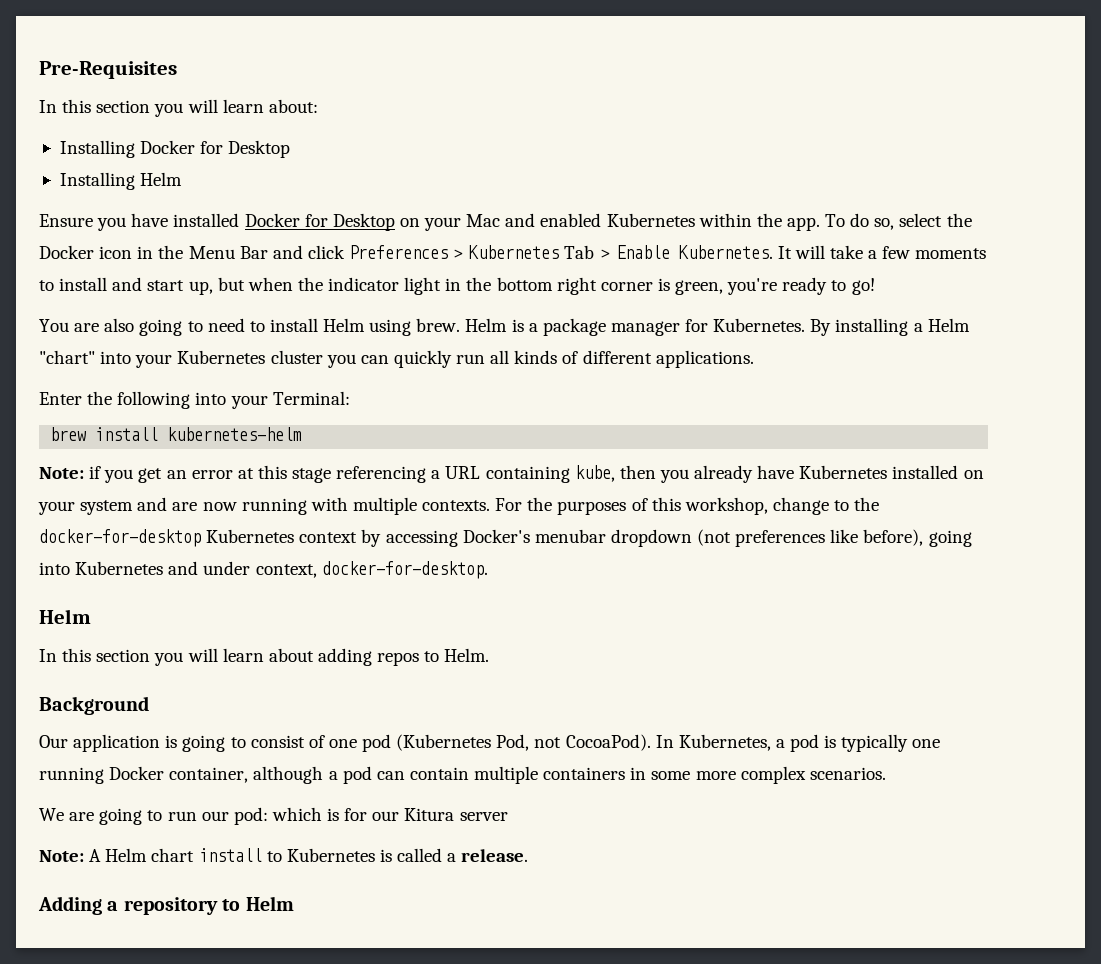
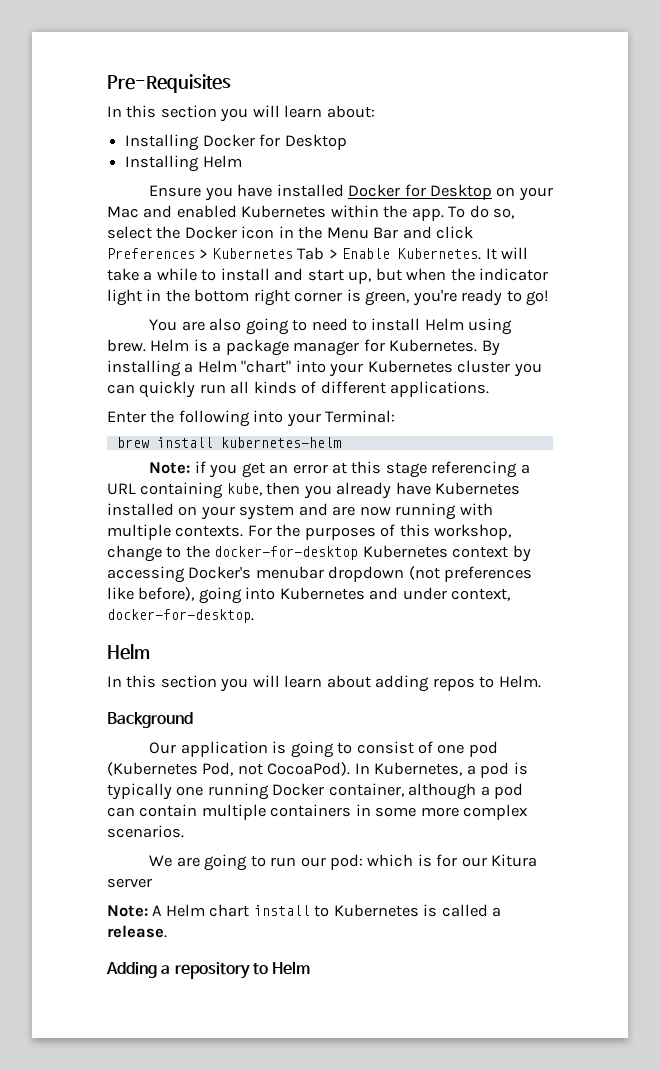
- It will take a few moments to install and start up, but when the indicator light in the bottom right corner is green, you're ready to go!
+ It will take a while to install and start up, but when the indicator light in the bottom right corner is green, you're ready to go!

